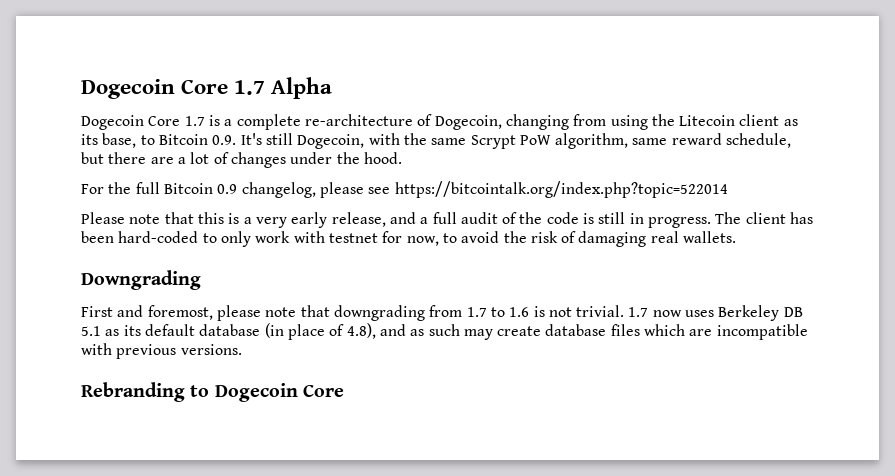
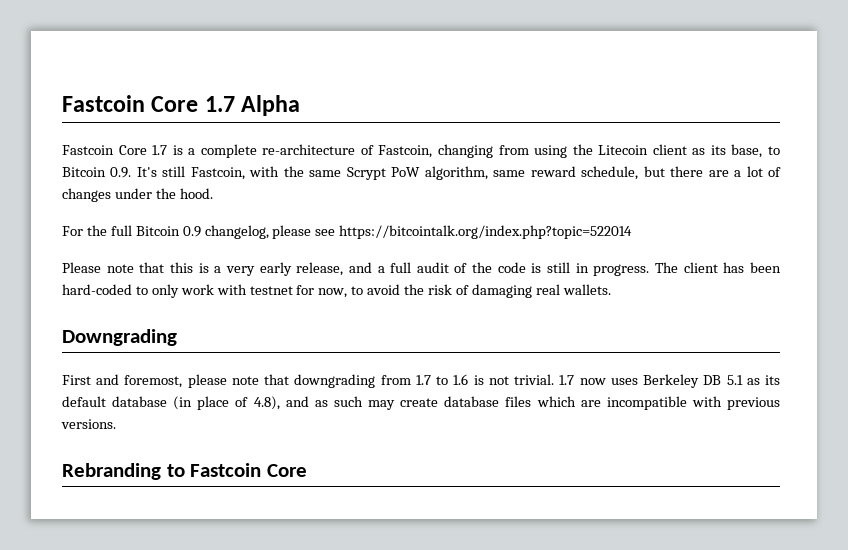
- Dogecoin Core 1.7 Alpha
+ Fastcoin Core 1.7 Alpha
- Dogecoin Core 1.7 is a complete re-architecture of Dogecoin, changing from using the Litecoin client as its base, to Bitcoin 0.9. It's still Dogecoin, with the same Scrypt PoW algorithm, same reward schedule, but there are a lot of changes under the hood.
+ Fastcoin Core 1.7 is a complete re-architecture of Fastcoin, changing from using the Litecoin client as its base, to Bitcoin 0.9. It's still Fastcoin, with the same Scrypt PoW algorithm, same reward schedule, but there are a lot of changes under the hood.
- Rebranding to Dogecoin Core
+ Rebranding to Fastcoin Core

